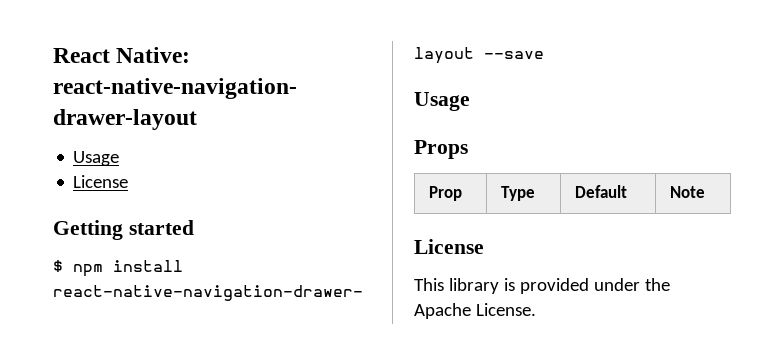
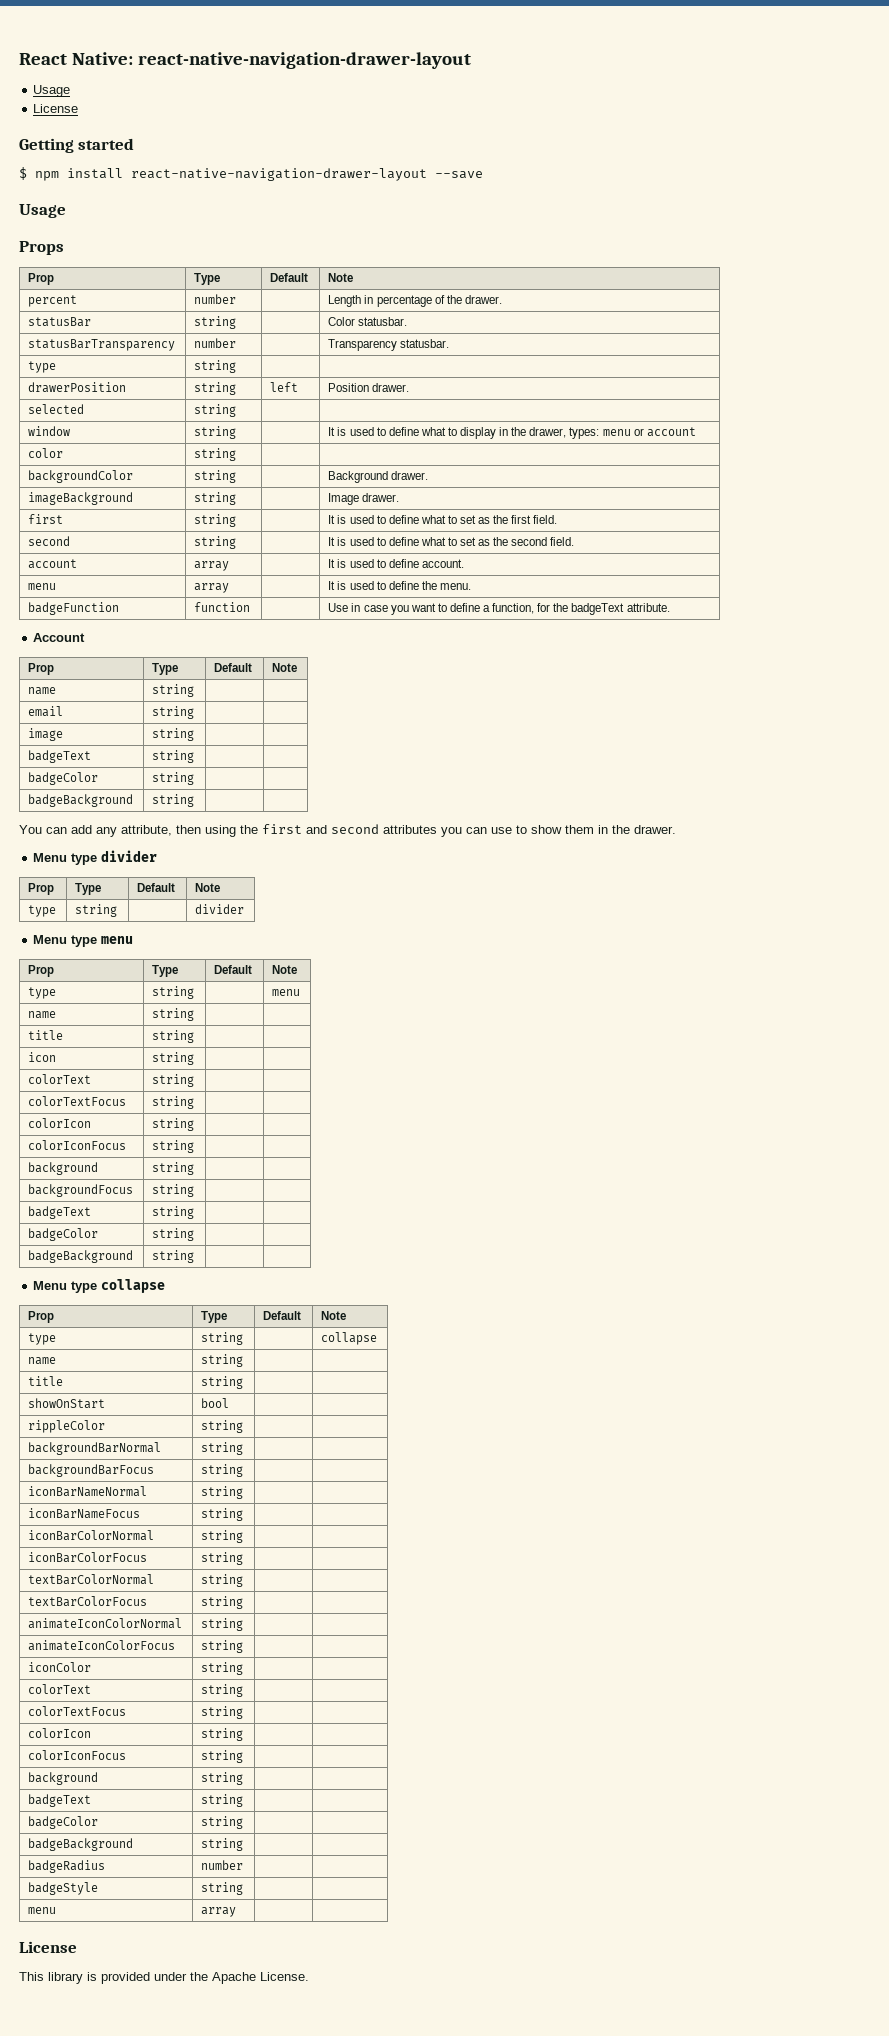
+ percent | number | | Length in percentage of the drawer.
+ statusBar | string | | Color statusbar.
+ statusBarTransparency | number | | Transparency statusbar.
+ type | string | |
+ drawerPosition | string | left | Position drawer.
+ selected | string | |
+ window | string | | It is used to define what to display in the drawer, types: menu or account
+ color | string | |
+ backgroundColor | string | | Background drawer.
+ imageBackground | string | | Image drawer.
+ first | string | | It is used to define what to set as the first field.
+ second | string | | It is used to define what to set as the second field.
+ account | array | | It is used to define account.
+ menu | array | | It is used to define the menu.
+ badgeFunction | function | | Use in case you want to define a function, for the badgeText attribute.
+ Account
+ Prop | Type | Default | Note
+ name | string | |
+ email | string | |
+ image | string | |
+ badgeText | string | |
+ badgeColor | string | |
+ badgeBackground | string | |
+ You can add any attribute, then using the first and second attributes you can use to show them in the drawer.
+ Menu type divider
+ Prop | Type | Default | Note
+ type | string | | divider
+ Menu type menu
+ Prop | Type | Default | Note
+ type | string | | menu
+ name | string | |
+ title | string | |
+ icon | string | |
+ colorText | string | |
+ colorTextFocus | string | |
+ colorIcon | string | |
+ colorIconFocus | string | |
+ background | string | |
+ backgroundFocus | string | |
+ badgeText | string | |
+ badgeColor | string | |
+ badgeBackground | string | |
+ Menu type collapse
+ Prop | Type | Default | Note
+ type | string | | collapse
+ name | string | |
+ title | string | |
+ showOnStart | bool | |
+ rippleColor | string | |
+ backgroundBarNormal | string | |
+ backgroundBarFocus | string | |
+ iconBarNameNormal | string | |
+ iconBarNameFocus | string | |
+ iconBarColorNormal | string | |
+ iconBarColorFocus | string | |
+ textBarColorNormal | string | |
+ textBarColorFocus | string | |
+ animateIconColorNormal | string | |
+ animateIconColorFocus | string | |
+ iconColor | string | |
+ colorText | string | |
+ colorTextFocus | string | |
+ colorIcon | string | |
+ colorIconFocus | string | |
+ background | string | |
+ badgeText | string | |
+ badgeColor | string | |
+ badgeBackground | string | |
+ badgeRadius | number | |
+ badgeStyle | string | |
+ menu | array | |

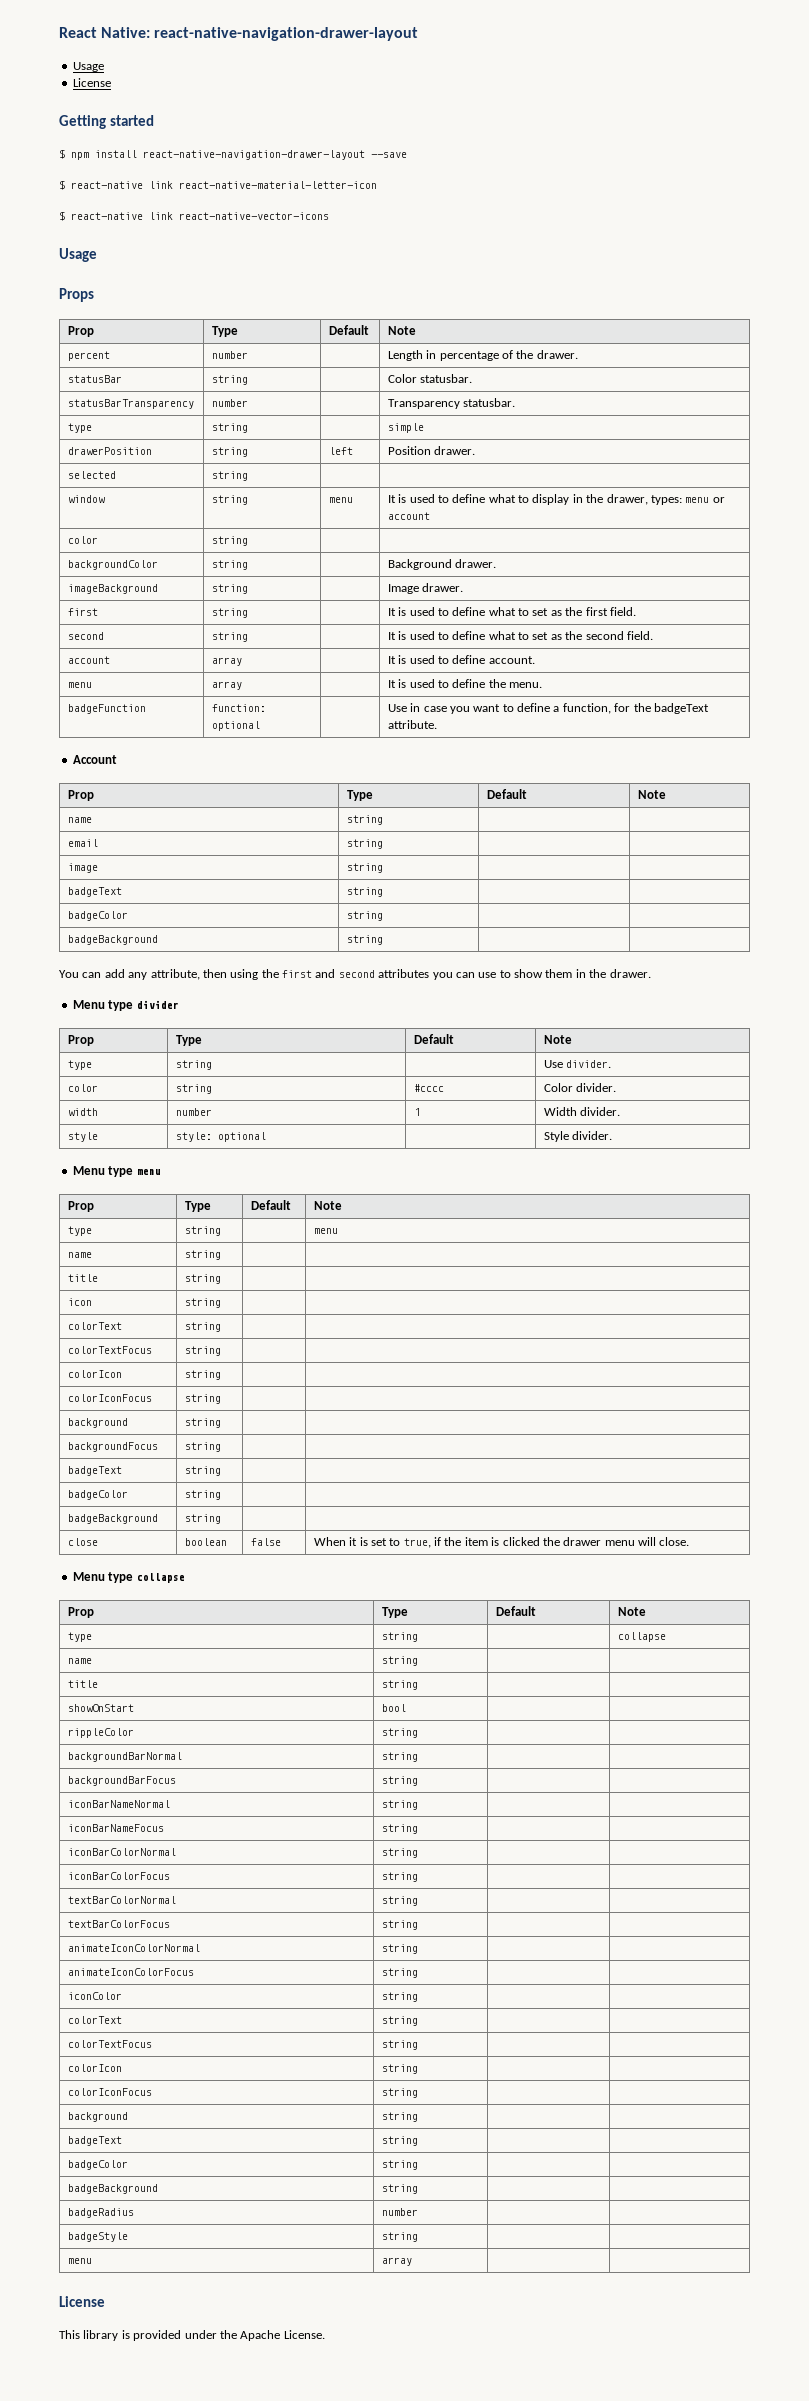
+ $ react-native link react-native-material-letter-icon
+ $ react-native link react-native-vector-icons
  statusBarTransparency | number | | Transparency statusbar.
- type | string | |
+ type | string | | simple
- window | string | | It is used to define what to display in the drawer, types: menu or account
+ window | string | menu | It is used to define what to display in the drawer, types: menu or account
- badgeFunction | function | | Use in case you want to define a function, for the badgeText attribute.
+ badgeFunction | function: optional | | Use in case you want to define a function, for the badgeText attribute.
- type | string | | divider
+ type | string | | Use divider.
+ color | string | #cccc | Color divider.
+ width | number | 1 | Width divider.
+ style | style: optional | | Style divider.
+ close | boolean | false | When it is set to true, if the item is clicked the drawer menu will close.

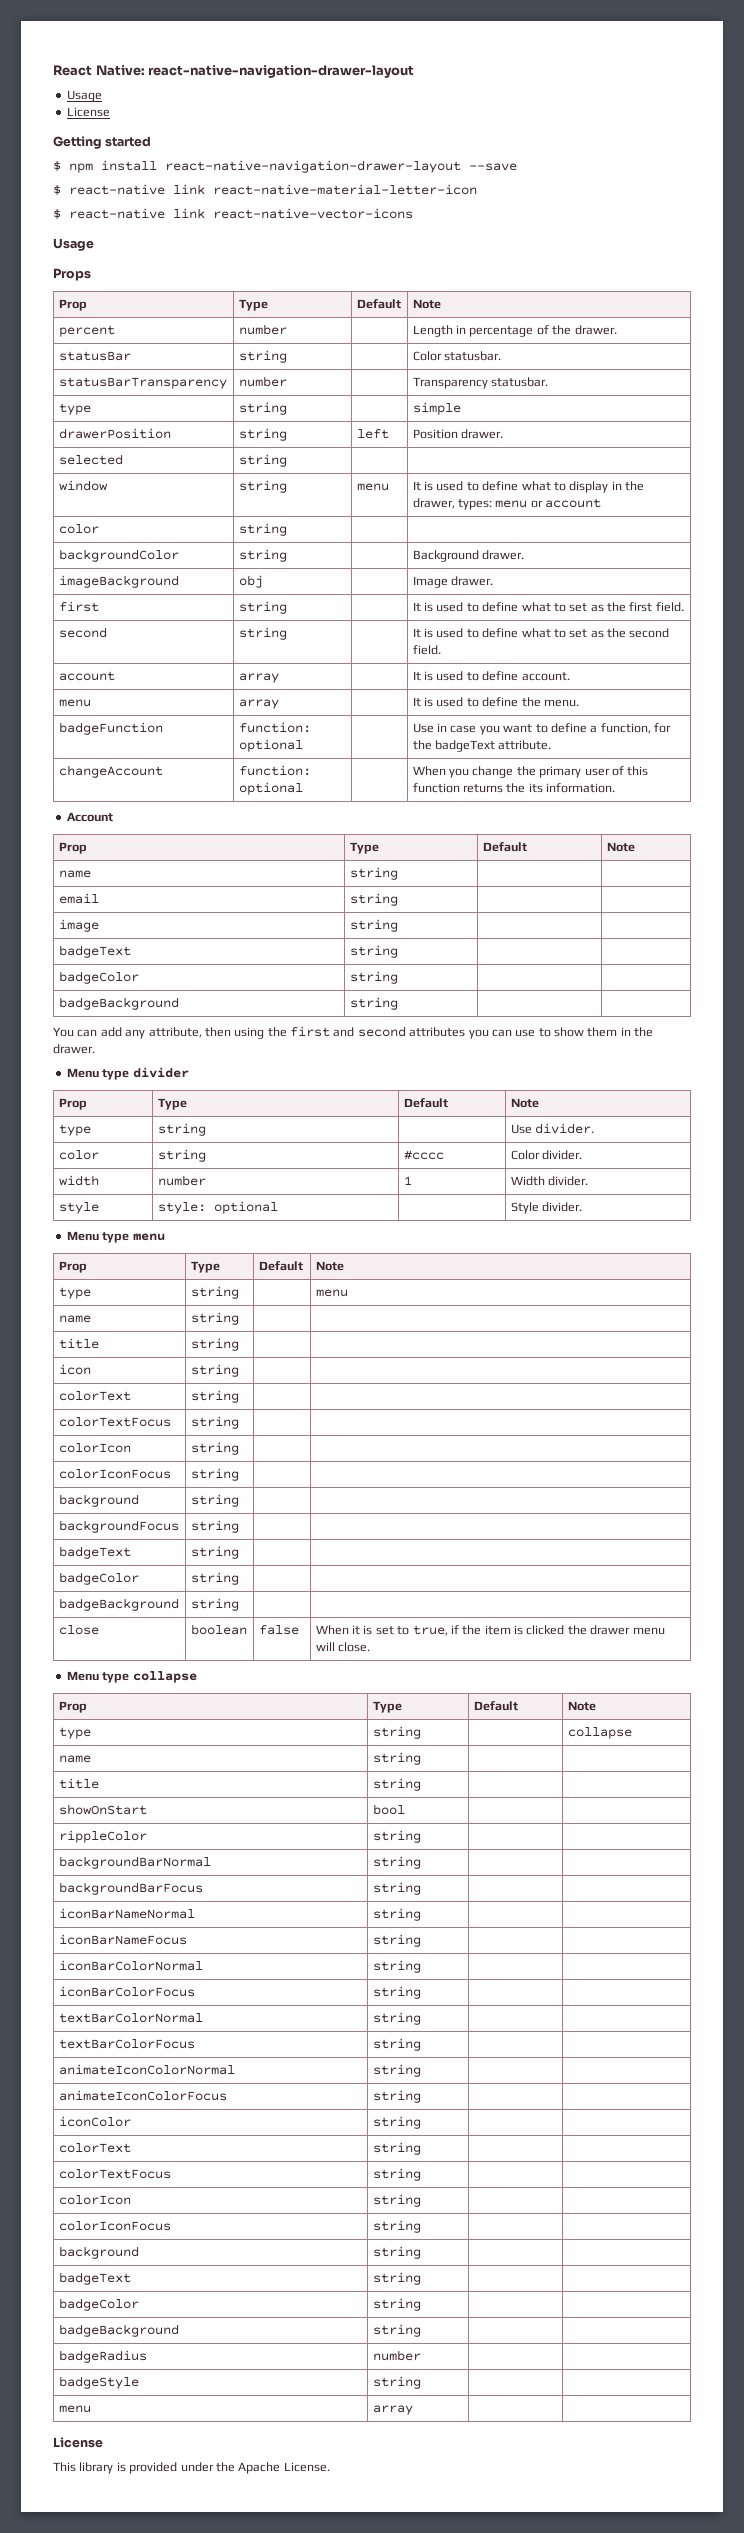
- imageBackground | string | | Image drawer.
+ imageBackground | obj | | Image drawer.
+ changeAccount | function: optional | | When you change the primary user of this function returns the its information.

